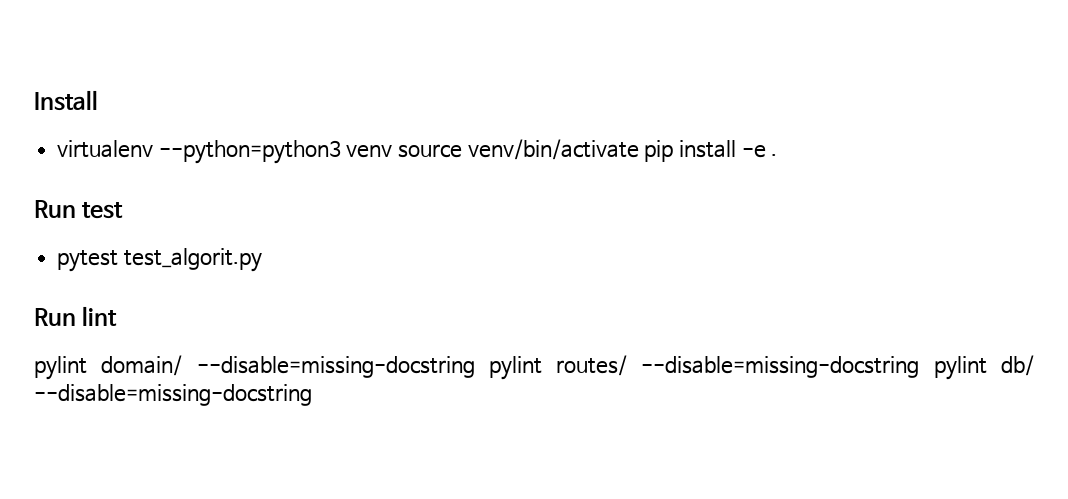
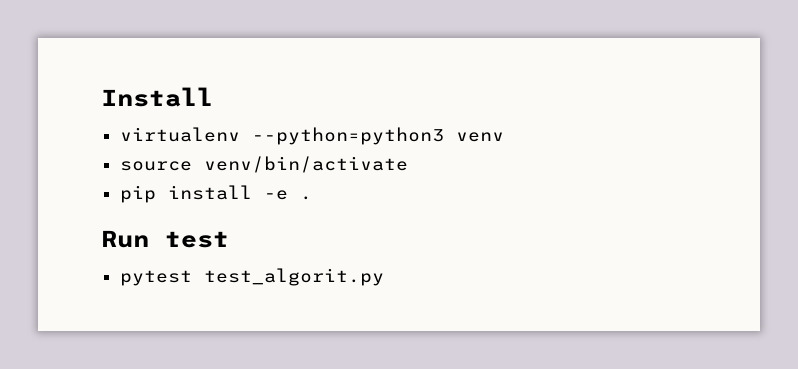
- virtualenv --python=python3 venv source venv/bin/activate pip install -e .
+ virtualenv --python=python3 venv
+ source venv/bin/activate
+ pip install -e .
- Run lint
- pylint domain/ --disable=missing-docstring pylint routes/ --disable=missing-docstring pylint db/ --disable=missing-docstring

